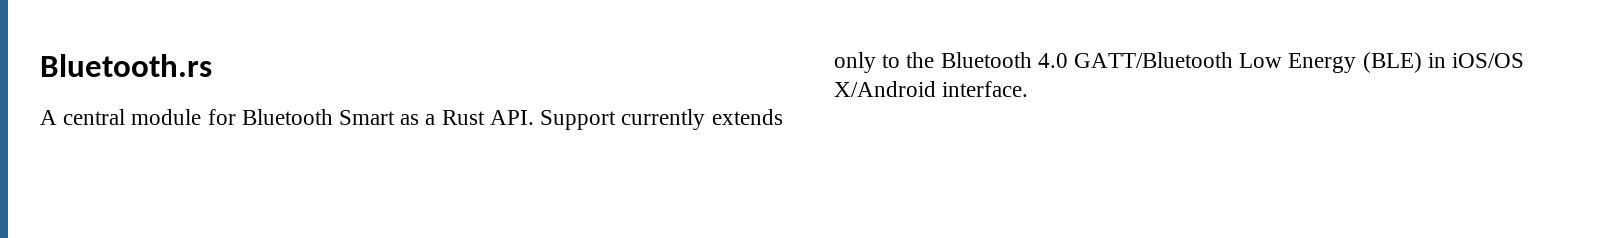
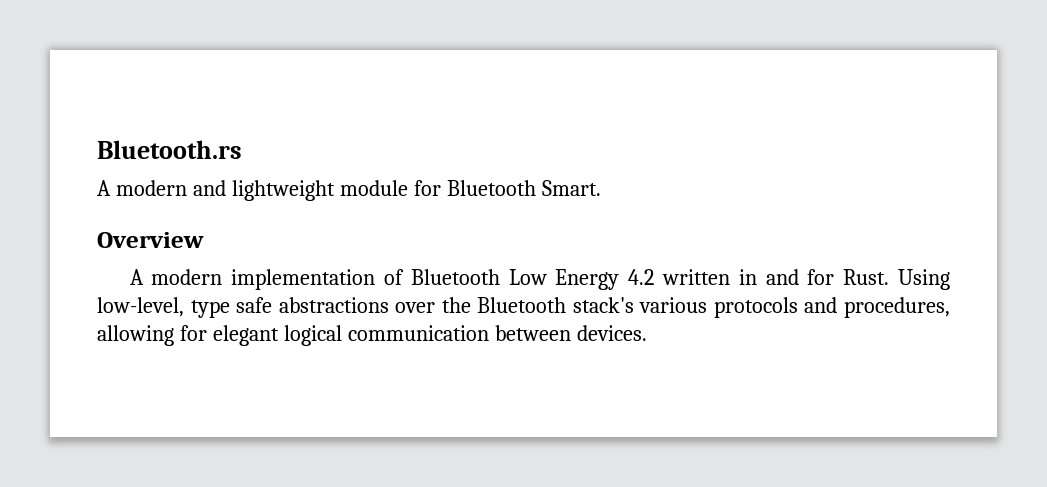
- A central module for Bluetooth Smart as a Rust API. Support currently extends only to the Bluetooth 4.0 GATT/Bluetooth Low Energy (BLE) in iOS/OS X/Android interface.
+ A modern and lightweight module for Bluetooth Smart.
+ Overview
+ A modern implementation of Bluetooth Low Energy 4.2 written in and for Rust. Using low-level, type safe abstractions over the Bluetooth stack's various protocols and procedures, allowing for elegant logical communication between devices.

